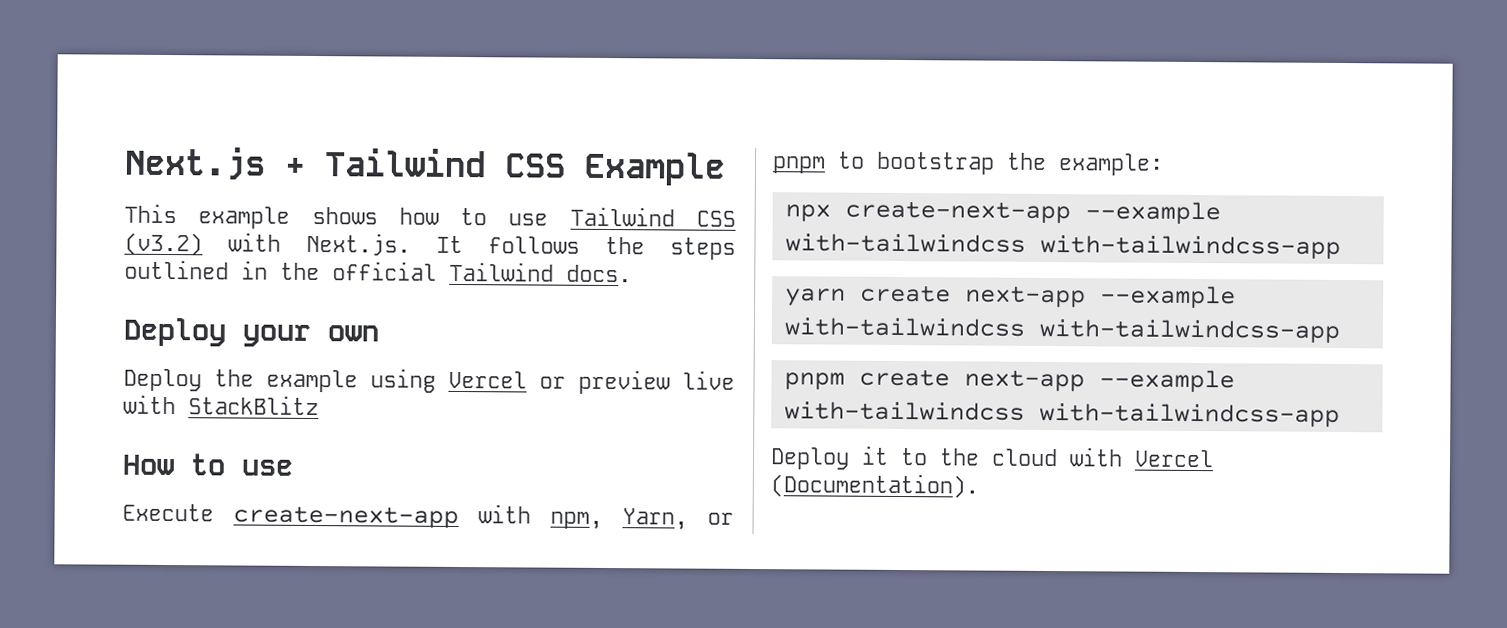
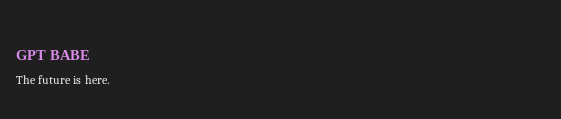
- Next.js + Tailwind CSS Example
- This example shows how to use Tailwind CSS (v3.2) with Next.js. It follows the steps outlined in the official Tailwind docs.
- Deploy your own
- Deploy the example using Vercel or preview live with StackBlitz
- How to use
- Execute create-next-app with npm, Yarn, or pnpm to bootstrap the example:
- npx create-next-app --example with-tailwindcss with-tailwindcss-app
- yarn create next-app --example with-tailwindcss with-tailwindcss-app
- pnpm create next-app --example with-tailwindcss with-tailwindcss-app
- Deploy it to the cloud with Vercel (Documentation).
+ GPT BABE
+ The future is here.

